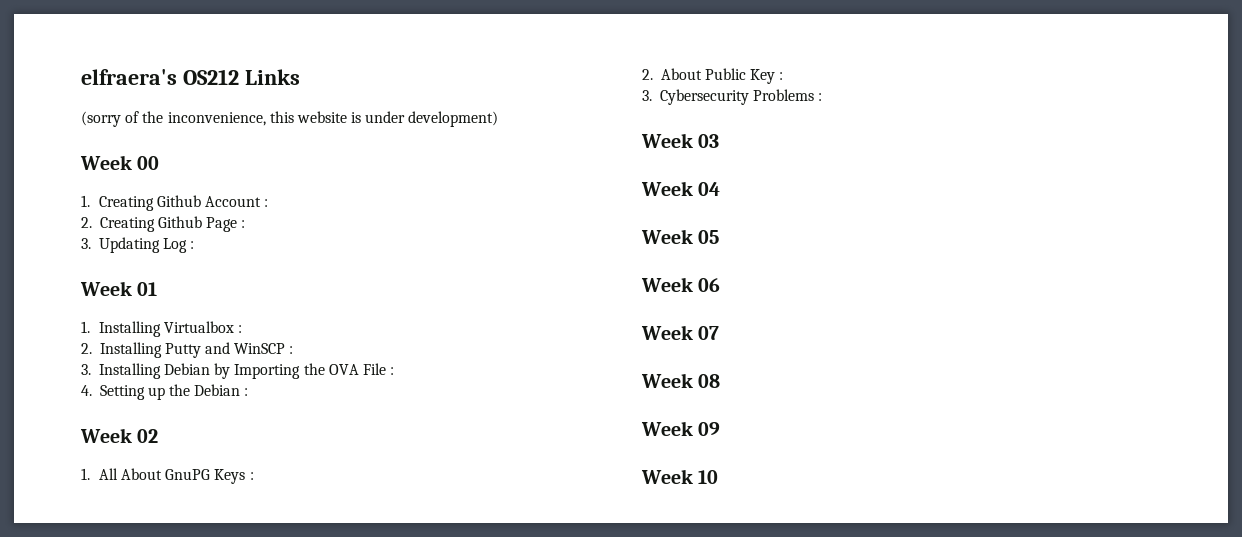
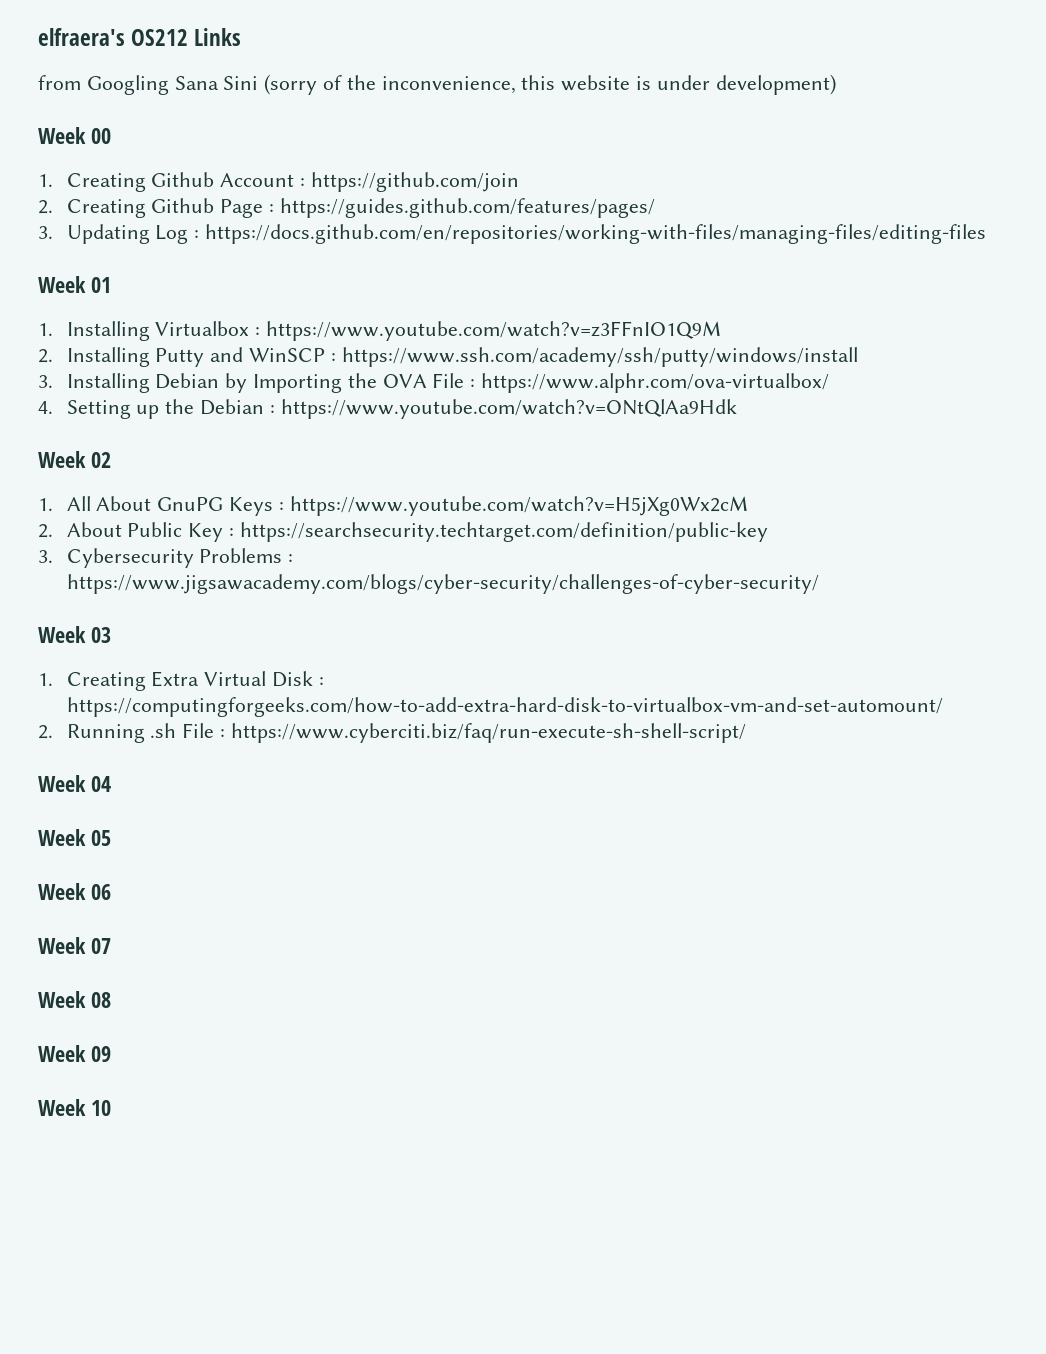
- (sorry of the inconvenience, this website is under development)
+ from Googling Sana Sini (sorry of the inconvenience, this website is under development)
- 1. Creating Github Account :
+ 1. Creating Github Account : https://github.com/join
- 2. Creating Github Page :
+ 2. Creating Github Page : https://guides.github.com/features/pages/
- 3. Updating Log :
+ 3. Updating Log : https://docs.github.com/en/repositories/working-with-files/managing-files/editing-files
- 1. Installing Virtualbox :
+ 1. Installing Virtualbox : https://www.youtube.com/watch?v=z3FFnIO1Q9M
- 2. Installing Putty and WinSCP :
+ 2. Installing Putty and WinSCP : https://www.ssh.com/academy/ssh/putty/windows/install
- 3. Installing Debian by Importing the OVA File :
+ 3. Installing Debian by Importing the OVA File : https://www.alphr.com/ova-virtualbox/
- 4. Setting up the Debian :
+ 4. Setting up the Debian : https://www.youtube.com/watch?v=ONtQlAa9Hdk
- 1. All About GnuPG Keys :
+ 1. All About GnuPG Keys : https://www.youtube.com/watch?v=H5jXg0Wx2cM
- 2. About Public Key :
+ 2. About Public Key : https://searchsecurity.techtarget.com/definition/public-key
- 3. Cybersecurity Problems :
+ 3. Cybersecurity Problems : https://www.jigsawacademy.com/blogs/cyber-security/challenges-of-cyber-security/
+ 1. Creating Extra Virtual Disk : https://computingforgeeks.com/how-to-add-extra-hard-disk-to-virtualbox-vm-and-set-automount/
+ 2. Running .sh File : https://www.cyberciti.biz/faq/run-execute-sh-shell-script/

